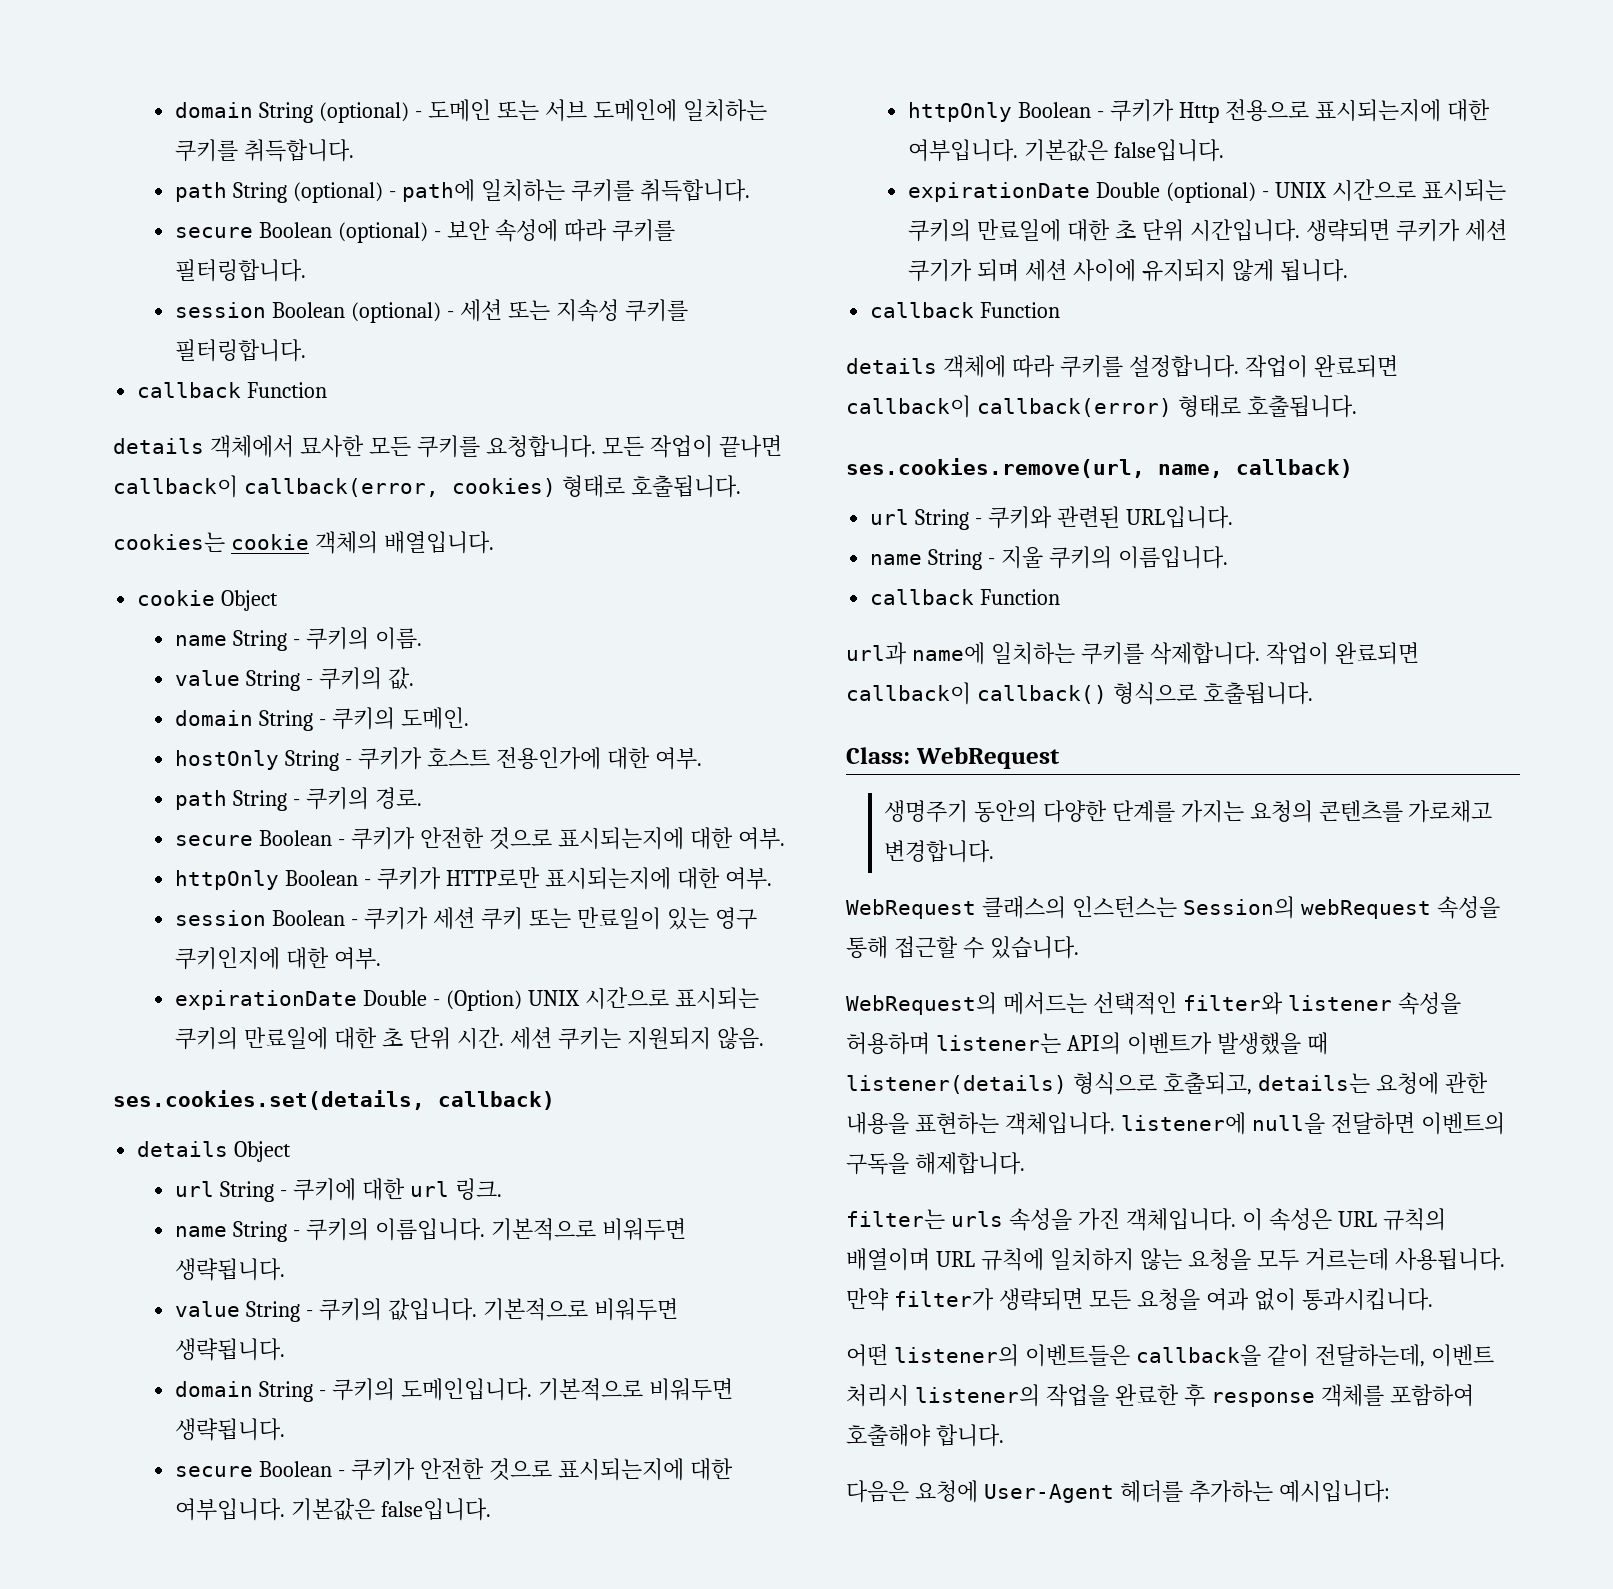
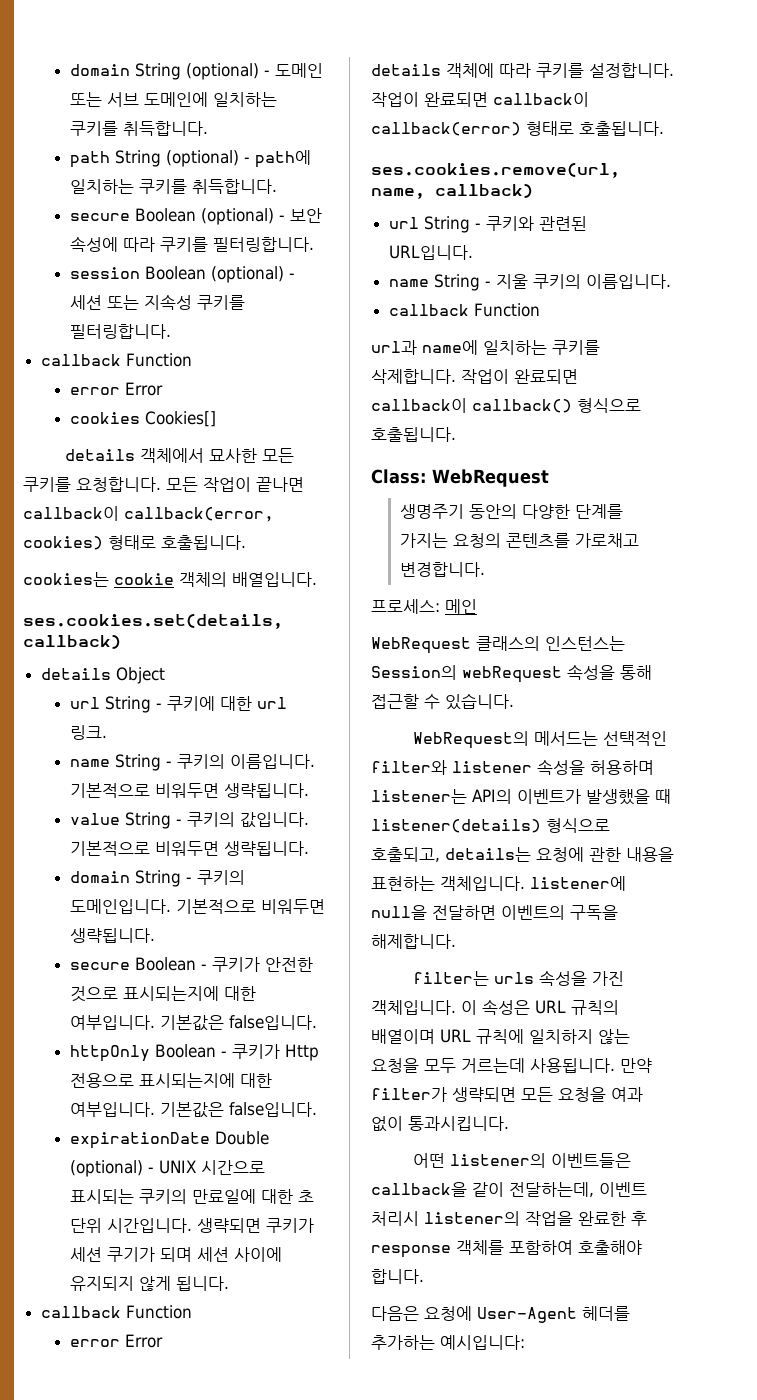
  session Boolean (optional) - 세션 또는 지속성 쿠키를 필터링합니다.
  callback Function
+ error Error
+ cookies Cookies[]
- cookie Object
- name String - 쿠키의 이름.
- value String - 쿠키의 값.
- domain String - 쿠키의 도메인.
- hostOnly String - 쿠키가 호스트 전용인가에 대한 여부.
- path String - 쿠키의 경로.
- secure Boolean - 쿠키가 안전한 것으로 표시되는지에 대한 여부.
- httpOnly Boolean - 쿠키가 HTTP로만 표시되는지에 대한 여부.
- session Boolean - 쿠키가 세션 쿠키 또는 만료일이 있는 영구 쿠키인지에 대한 여부.
- expirationDate Double - (Option) UNIX 시간으로 표시되는 쿠키의 만료일에 대한 초 단위 시간. 세션 쿠키는 지원되지 않음.
  생략되면 쿠키가 세션 쿠기가 되며 세션 사이에 유지되지 않게 됩니다.
  callback Function
+ error Error
+ 프로세스: 메인

